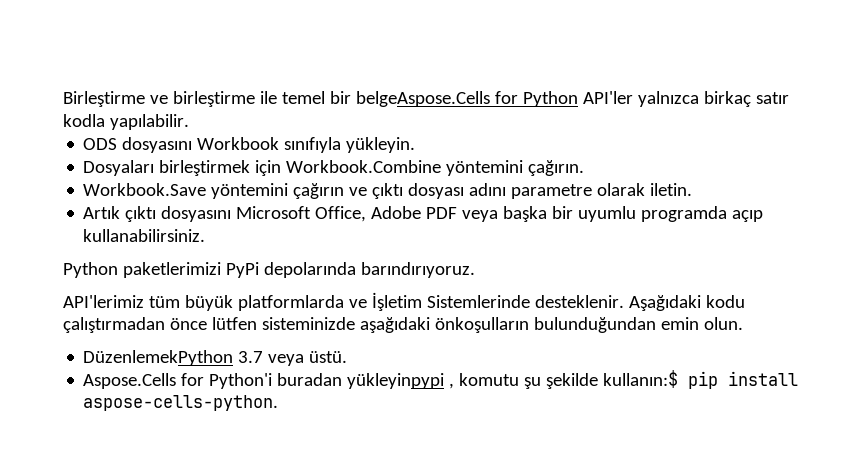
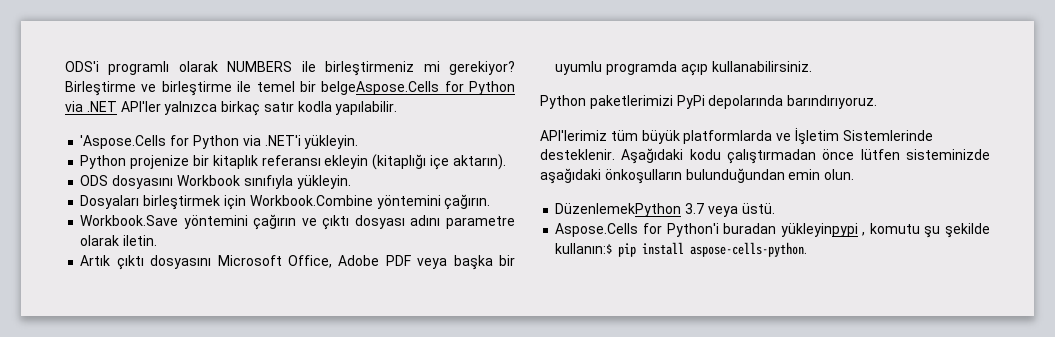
+ ODS'i programlı olarak NUMBERS ile birleştirmeniz mi gerekiyor?
- Birleştirme ve birleştirme ile temel bir belgeAspose.Cells for Python API'ler yalnızca birkaç satır kodla yapılabilir.
+ Birleştirme ve birleştirme ile temel bir belgeAspose.Cells for Python via .NET API'ler yalnızca birkaç satır kodla yapılabilir.
+ 'Aspose.Cells for Python via .NET'i yükleyin.
+ Python projenize bir kitaplık referansı ekleyin (kitaplığı içe aktarın).

